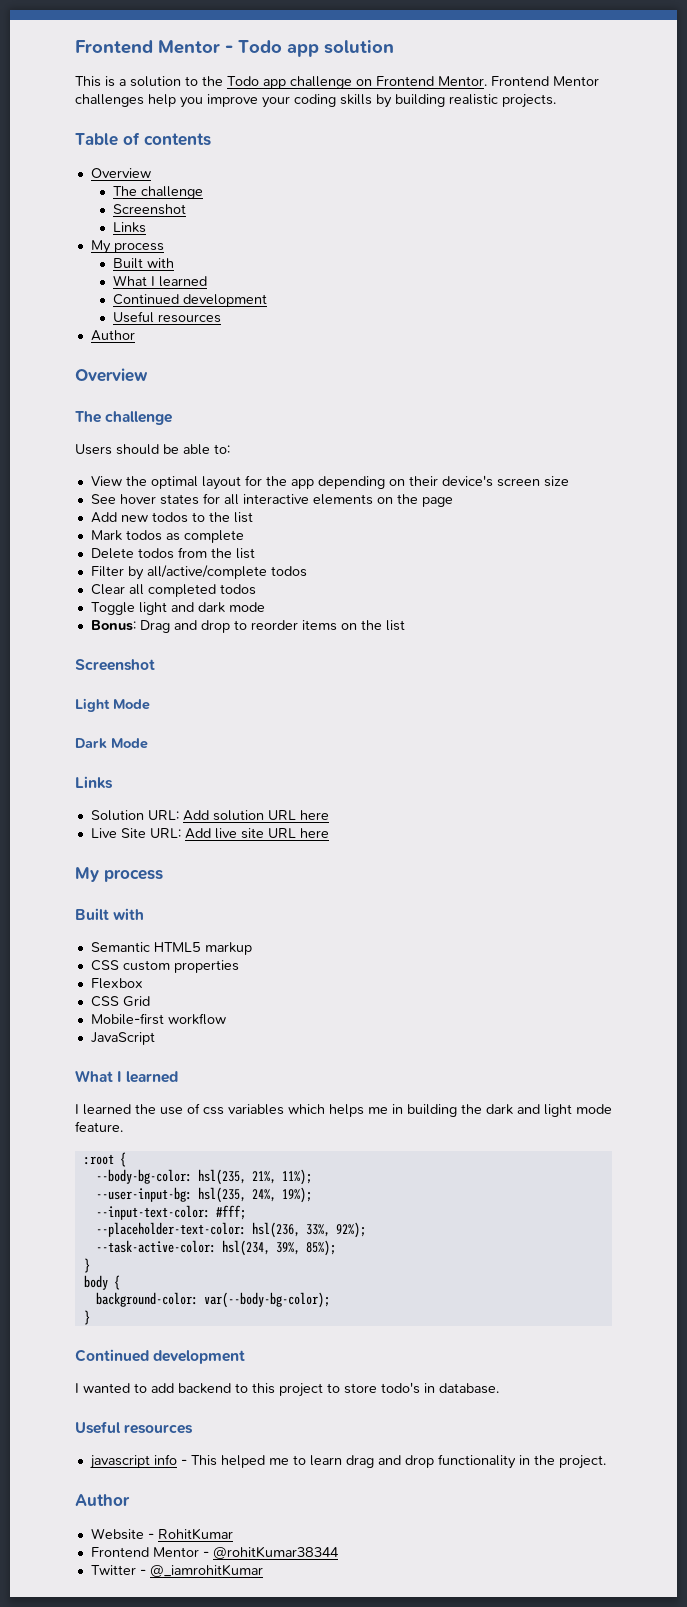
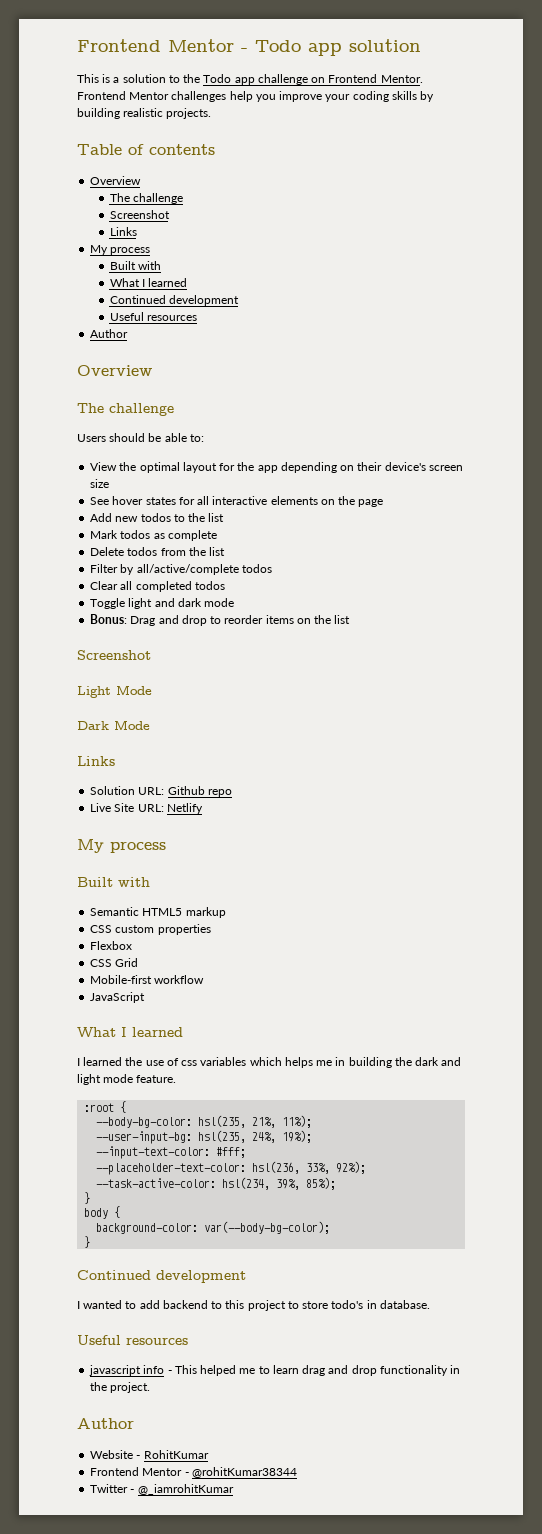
- Solution URL: Add solution URL here
+ Solution URL: Github repo
- Live Site URL: Add live site URL here
+ Live Site URL: Netlify

